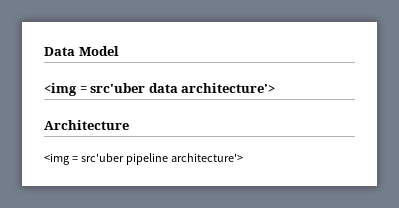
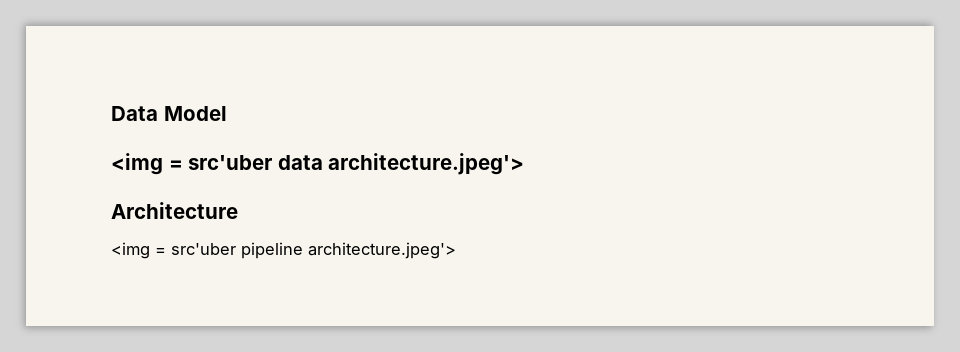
- <img = src'uber data architecture'>
+ <img = src'uber data architecture.jpeg'>
- <img = src'uber pipeline architecture'>
+ <img = src'uber pipeline architecture.jpeg'>

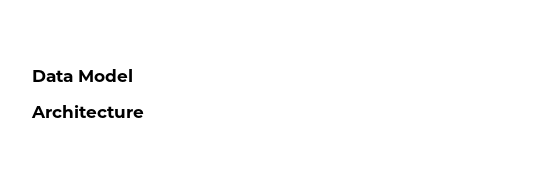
- <img = src'uber data architecture.jpeg'>
  Architecture
- <img = src'uber pipeline architecture.jpeg'>

